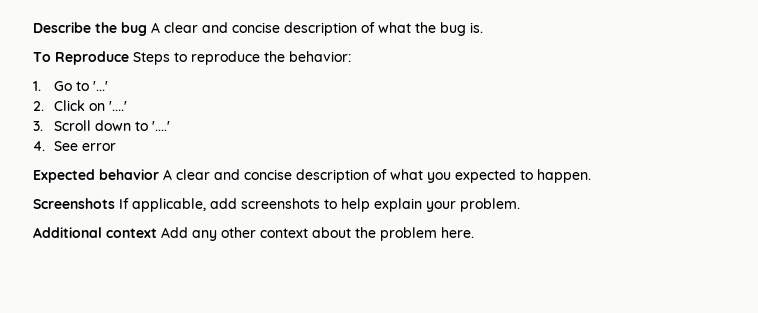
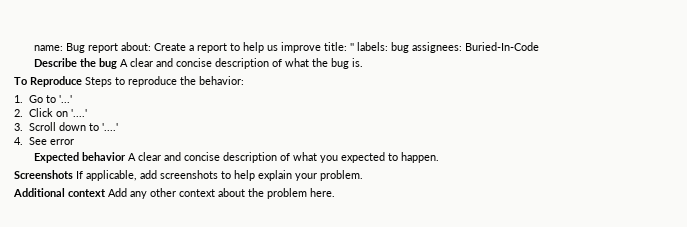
+ name: Bug report about: Create a report to help us improve title: '' labels: bug assignees: Buried-In-Code

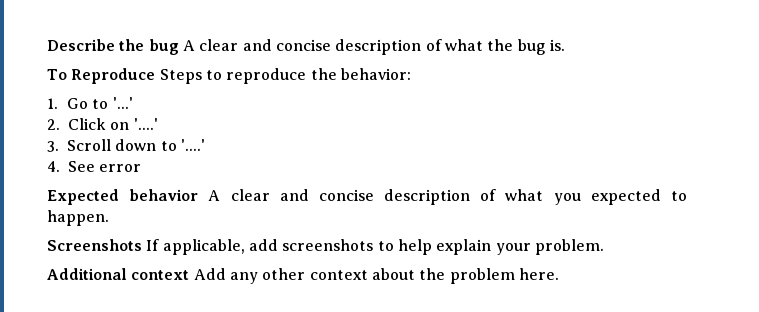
- name: Bug report about: Create a report to help us improve title: '' labels: bug assignees: Buried-In-Code

